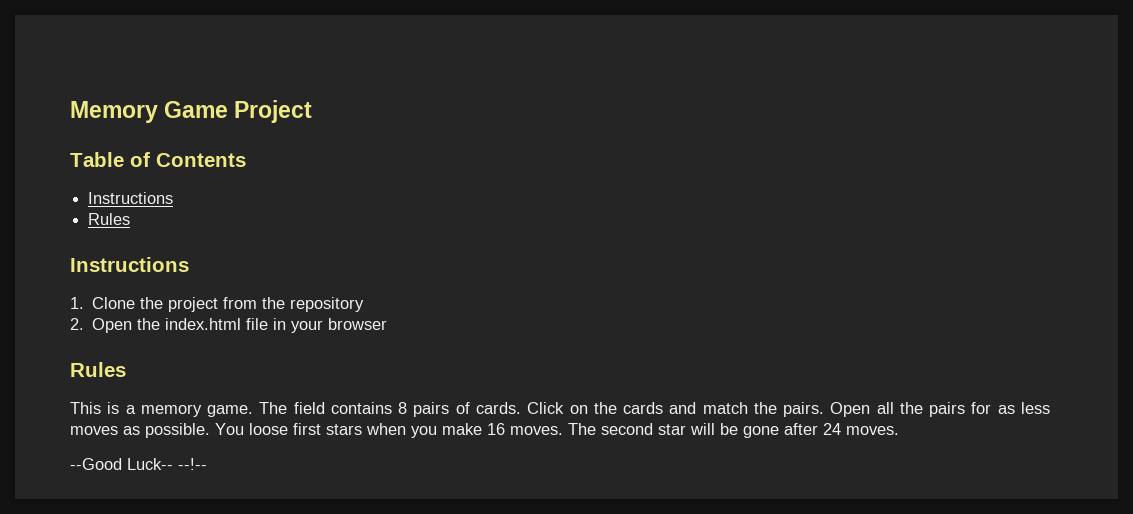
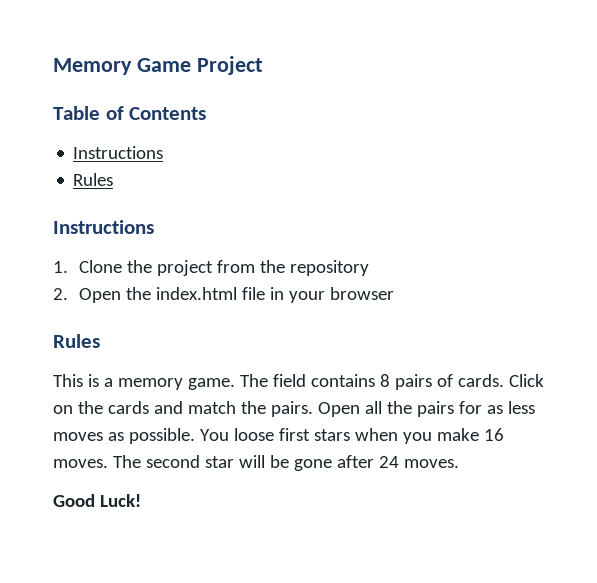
- --Good Luck-- --!--
+ Good Luck!

